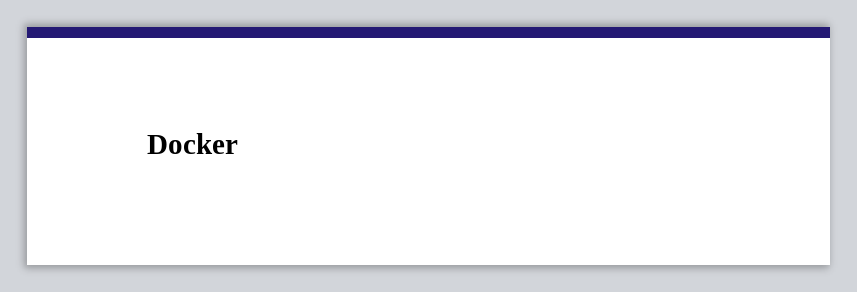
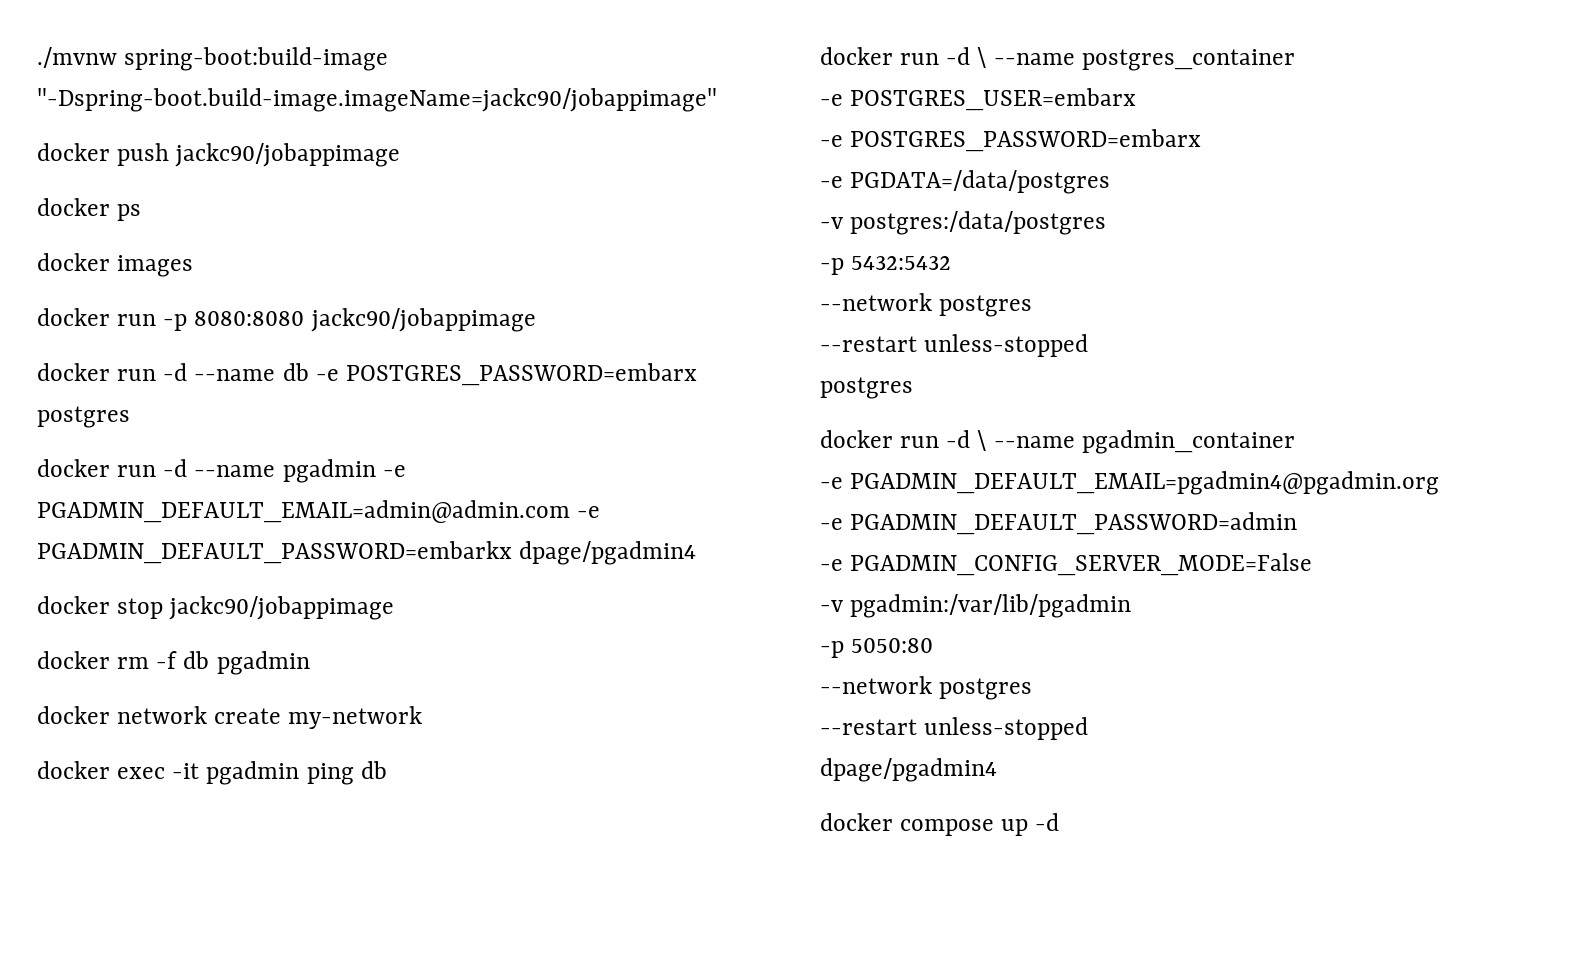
- Docker
+ ./mvnw spring-boot:build-image "-Dspring-boot.build-image.imageName=jackc90/jobappimage"
+ docker push jackc90/jobappimage
+ docker ps
+ docker images
+ docker run -p 8080:8080 jackc90/jobappimage
+ docker run -d --name db -e POSTGRES_PASSWORD=embarx postgres
+ docker run -d --name pgadmin -e PGADMIN_DEFAULT_EMAIL=admin@admin.com -e PGADMIN_DEFAULT_PASSWORD=embarkx dpage/pgadmin4
+ docker stop jackc90/jobappimage
+ docker rm -f db pgadmin
+ docker network create my-network
+ docker exec -it pgadmin ping db
+ docker run -d \ --name postgres_container
+ -e POSTGRES_USER=embarx
+ -e POSTGRES_PASSWORD=embarx
+ -e PGDATA=/data/postgres
+ -v postgres:/data/postgres
+ -p 5432:5432
+ --network postgres
+ --restart unless-stopped
+ postgres
+ docker run -d \ --name pgadmin_container
+ -e PGADMIN_DEFAULT_EMAIL=pgadmin4@pgadmin.org
+ -e PGADMIN_DEFAULT_PASSWORD=admin
+ -e PGADMIN_CONFIG_SERVER_MODE=False
+ -v pgadmin:/var/lib/pgadmin
+ -p 5050:80
+ --network postgres
+ --restart unless-stopped
+ dpage/pgadmin4
+ docker compose up -d

